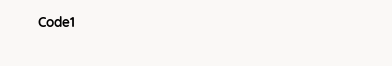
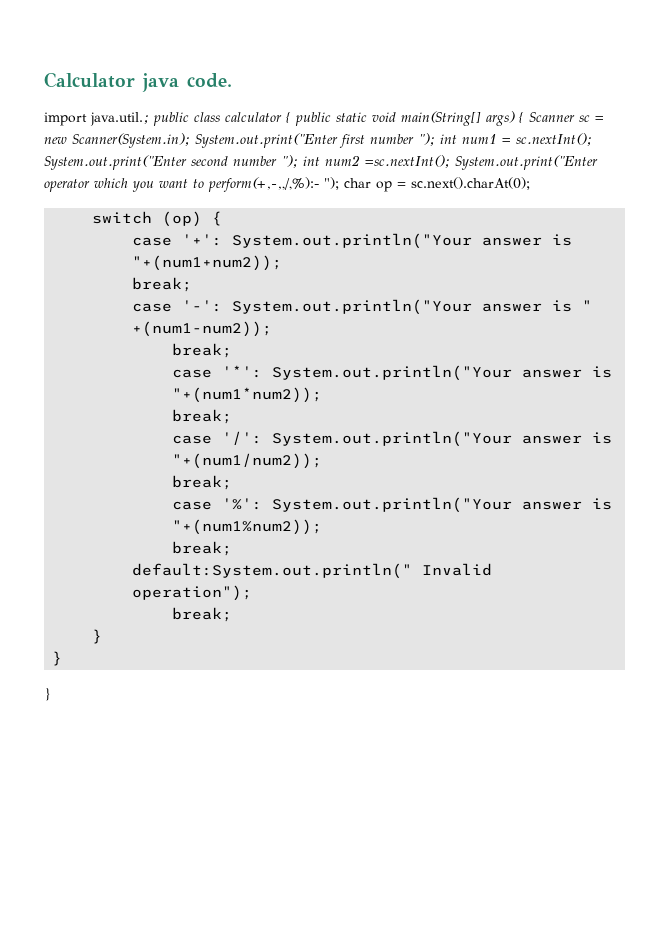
- Code1
+ Calculator java code.
+ import java.util.; public class calculator { public static void main(String[] args) { Scanner sc = new Scanner(System.in); System.out.print("Enter first number "); int num1 = sc.nextInt(); System.out.print("Enter second number "); int num2 =sc.nextInt(); System.out.print("Enter operator which you want to perform(+,-,,/,%):- "); char op = sc.next().charAt(0);
+ switch (op) {
+ case '+': System.out.println("Your answer is "+(num1+num2));
+ break;
+ case '-': System.out.println("Your answer is " +(num1-num2));
+ break;
+ case '*': System.out.println("Your answer is "+(num1*num2));
+ break;
+ case '/': System.out.println("Your answer is "+(num1/num2));
+ break;
+ case '%': System.out.println("Your answer is "+(num1%num2));
+ break;
+ default:System.out.println(" Invalid operation");
+ break;
+ }
+ }
+ }

